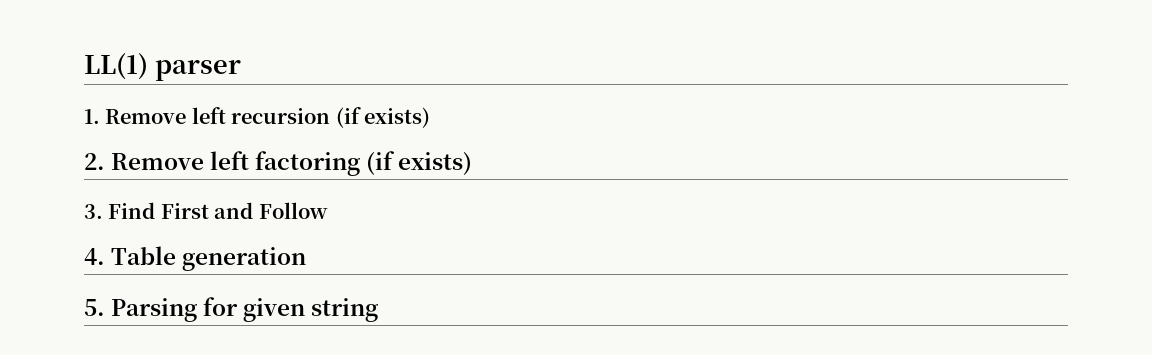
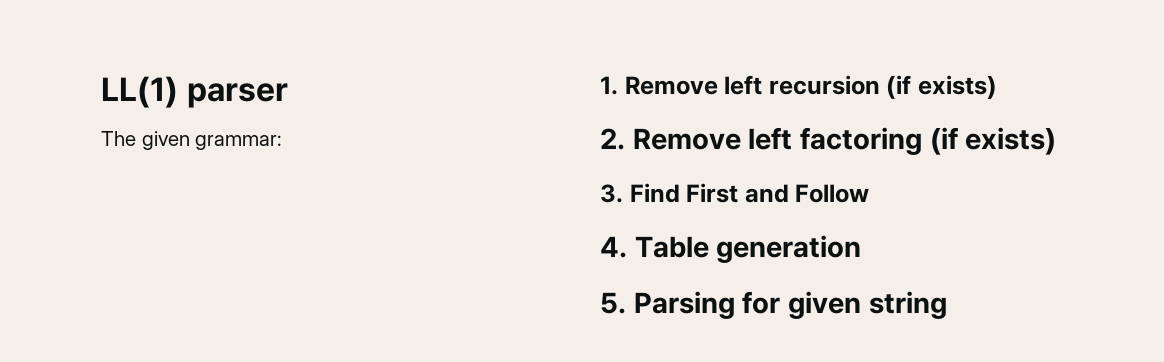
+ The given grammar:

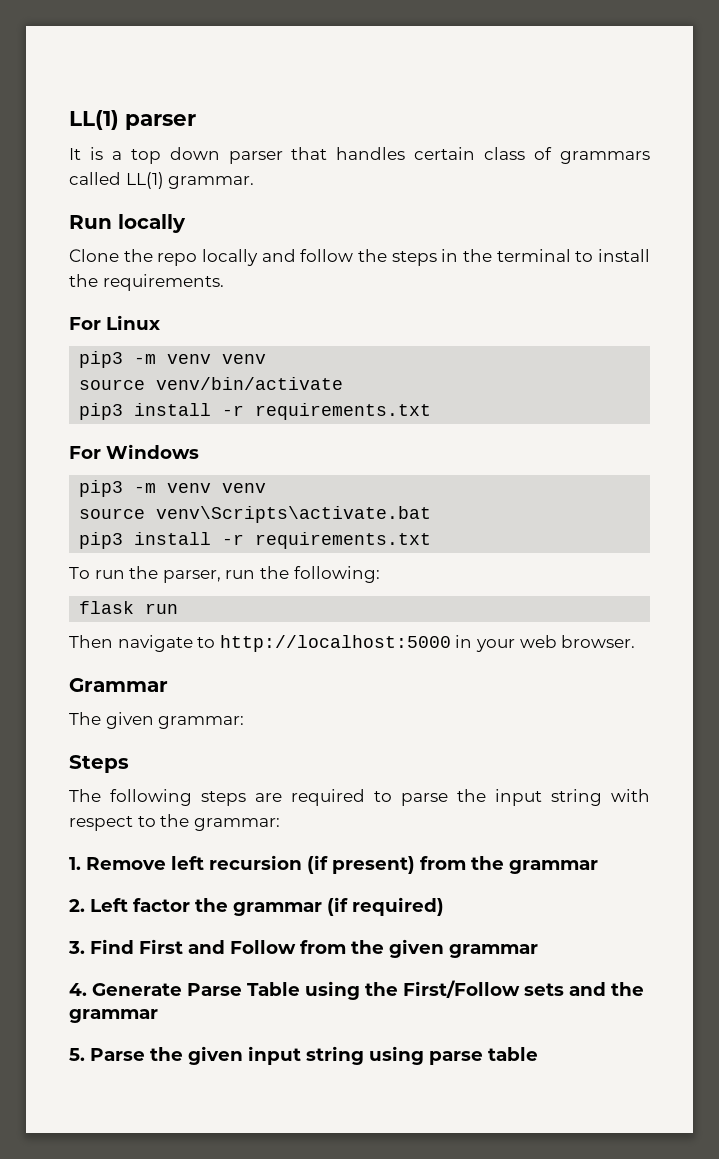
+ It is a top down parser that handles certain class of grammars called LL(1) grammar.
+ Run locally
+ Clone the repo locally and follow the steps in the terminal to install the requirements.
+ For Linux
+ pip3 -m venv venv
+ source venv/bin/activate
+ pip3 install -r requirements.txt
+ For Windows
+ pip3 -m venv venv
+ source venv\Scripts\activate.bat
+ pip3 install -r requirements.txt
+ To run the parser, run the following:
+ flask run
+ Then navigate to http://localhost:5000 in your web browser.
+ Grammar
  The given grammar:
+ Steps
+ The following steps are required to parse the input string with respect to the grammar:
- 1. Remove left recursion (if exists)
- 2. Remove left factoring (if exists)
+ 1. Remove left recursion (if present) from the grammar
+ 2. Left factor the grammar (if required)
- 3. Find First and Follow
- 4. Table generation
- 5. Parsing for given string
+ 3. Find First and Follow from the given grammar
+ 4. Generate Parse Table using the First/Follow sets and the grammar
+ 5. Parse the given input string using parse table

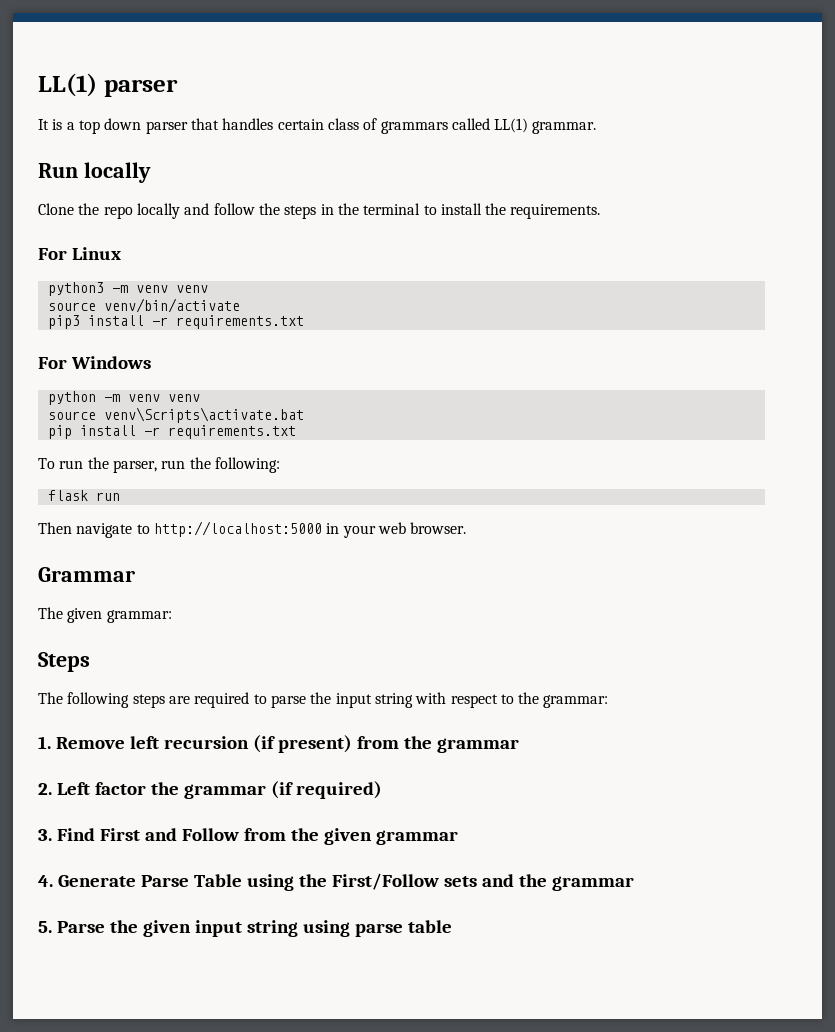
  For Linux
- pip3 -m venv venv
+ python3 -m venv venv
  For Windows
- pip3 -m venv venv
+ python -m venv venv
  source venv\Scripts\activate.bat
- pip3 install -r requirements.txt
+ pip install -r requirements.txt

